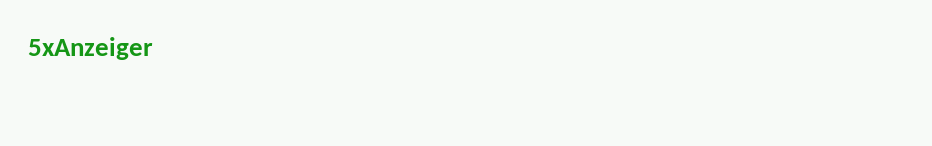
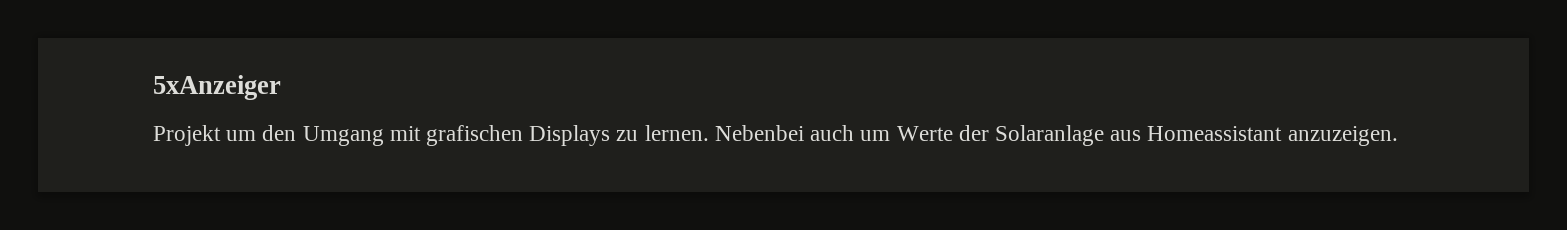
+ Projekt um den Umgang mit grafischen Displays zu lernen. Nebenbei auch um Werte der Solaranlage aus Homeassistant anzuzeigen.

